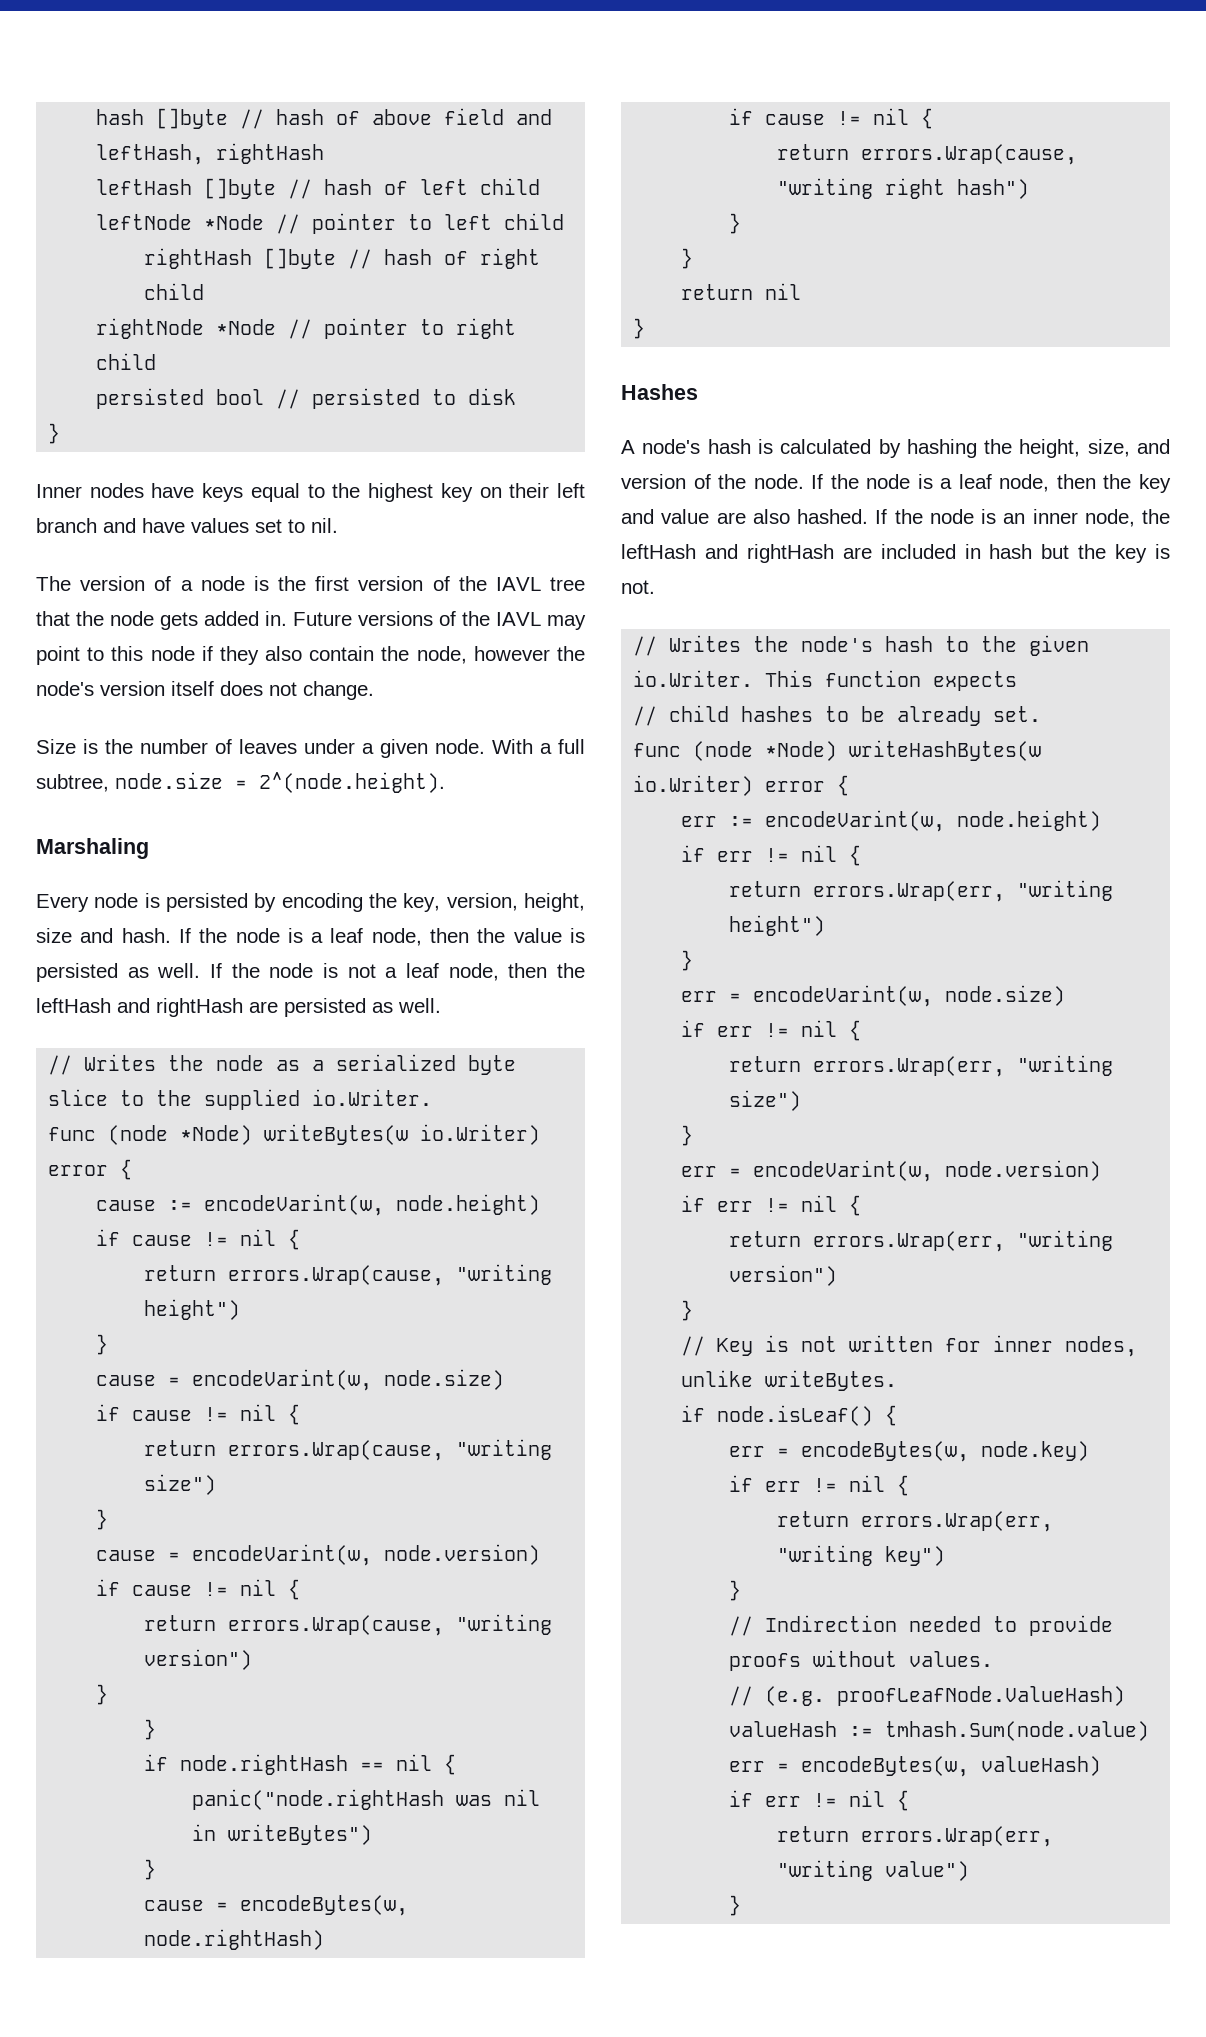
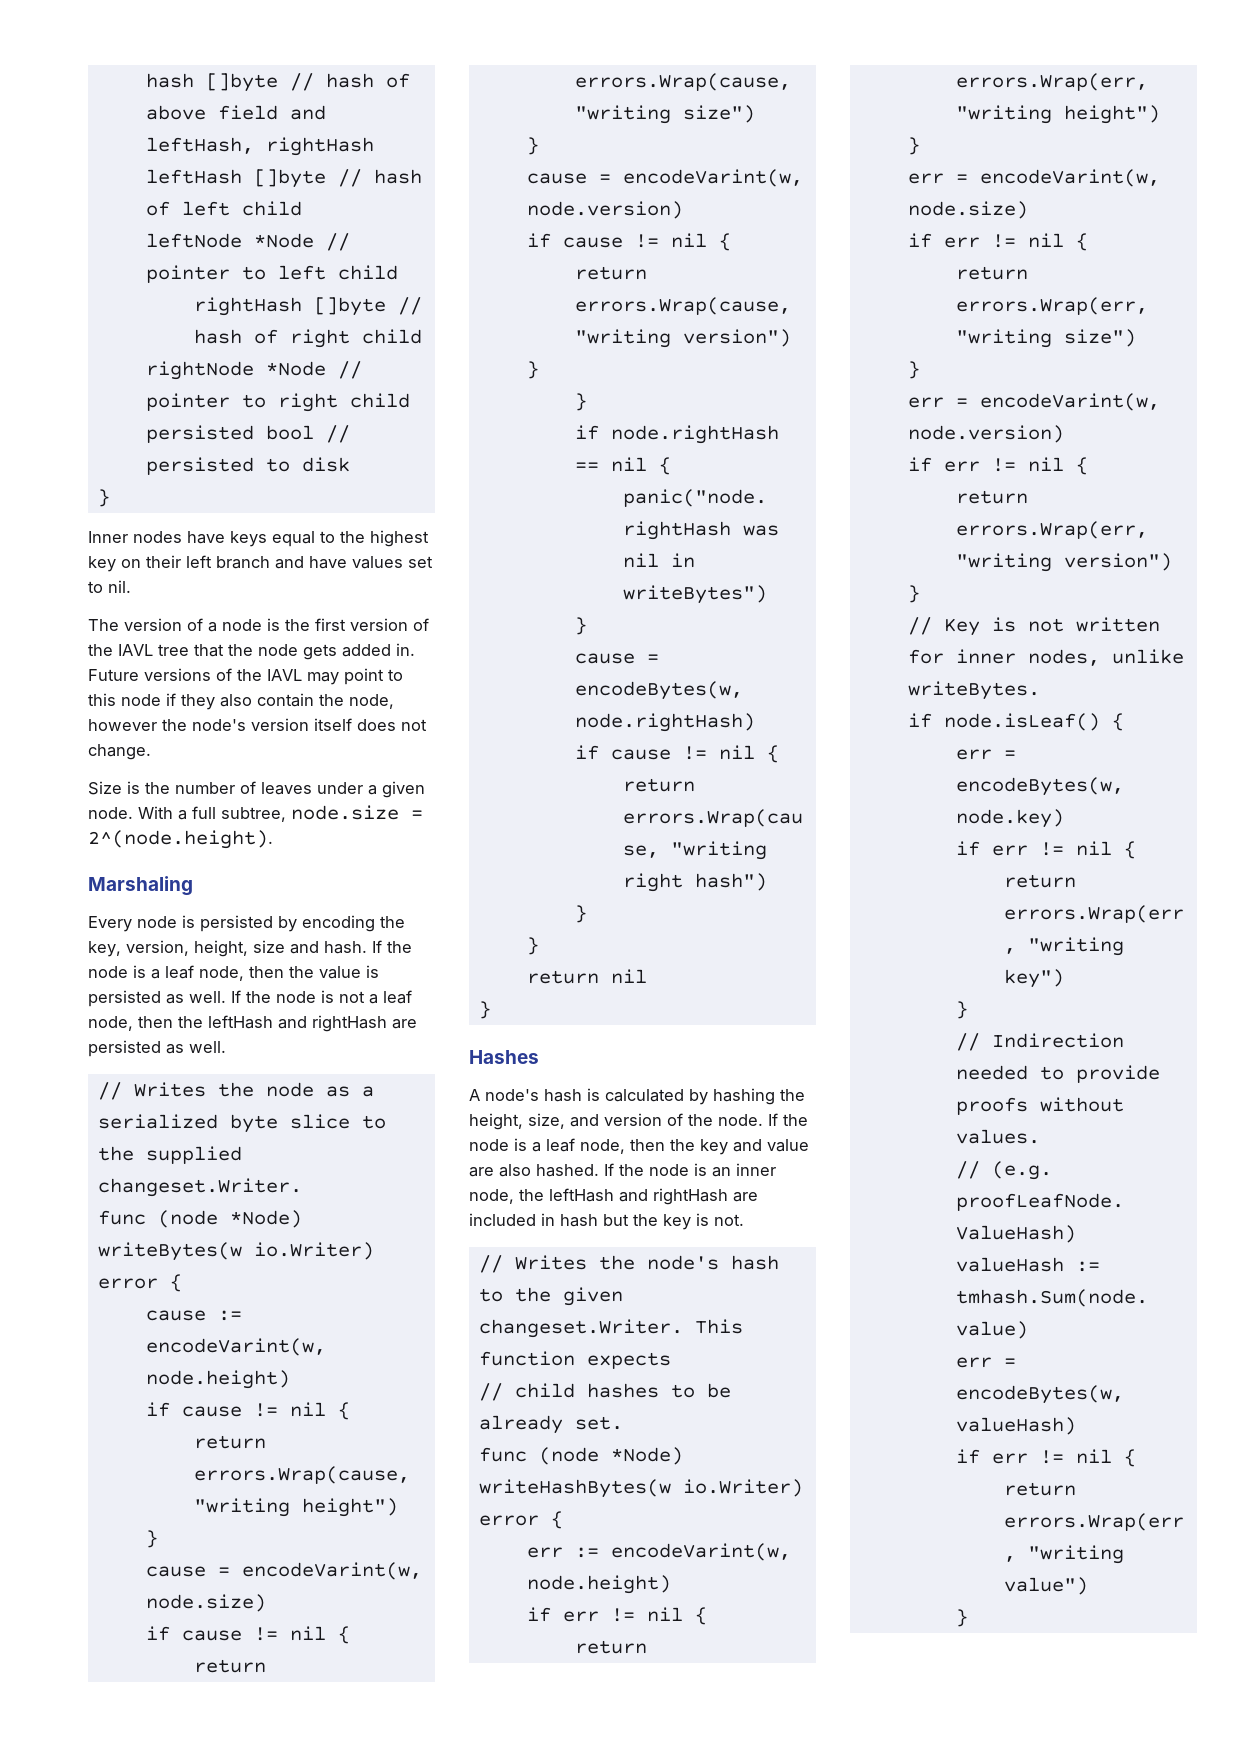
- // Writes the node as a serialized byte slice to the supplied io.Writer.
+ // Writes the node as a serialized byte slice to the supplied changeset.Writer.
- // Writes the node's hash to the given io.Writer. This function expects
+ // Writes the node's hash to the given changeset.Writer. This function expects

